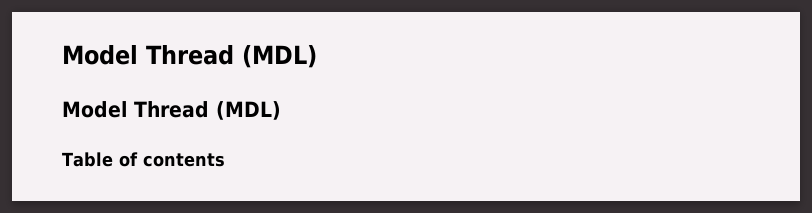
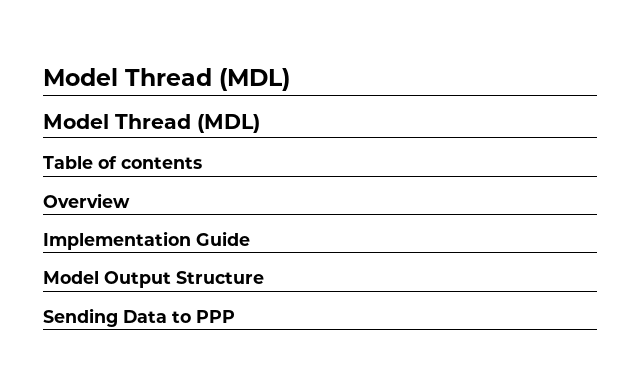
+ Overview
+ Implementation Guide
+ Model Output Structure
+ Sending Data to PPP

